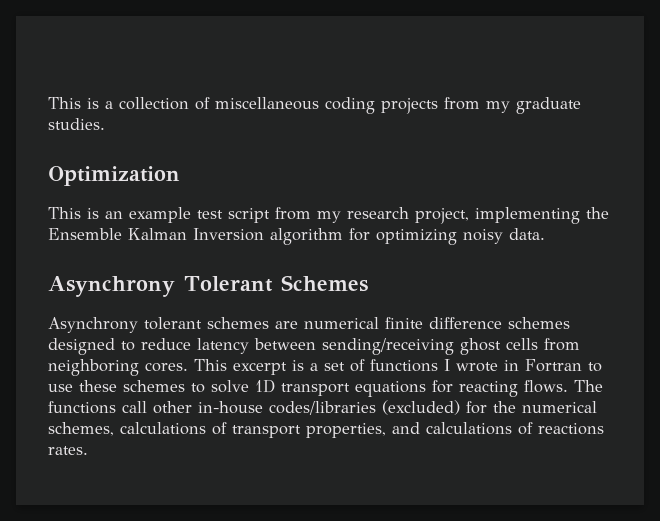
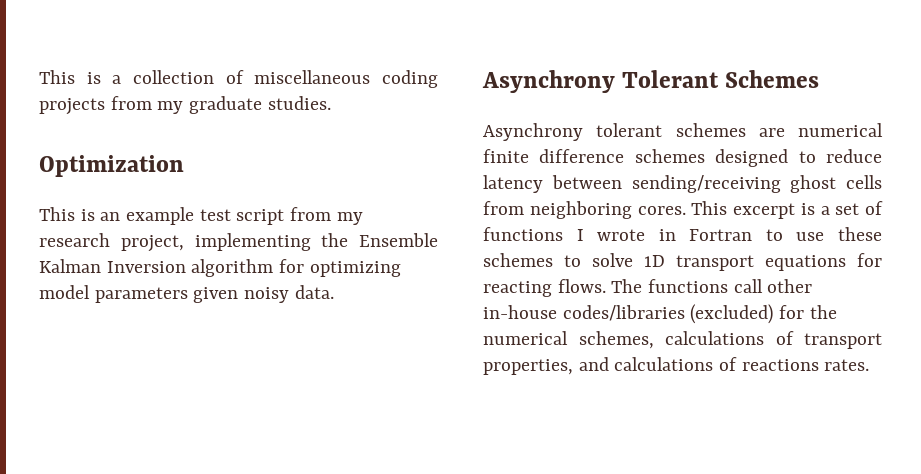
- This is an example test script from my research project, implementing the Ensemble Kalman Inversion algorithm for optimizing noisy data.
+ This is an example test script from my research project, implementing the Ensemble Kalman Inversion algorithm for optimizing model parameters given noisy data.

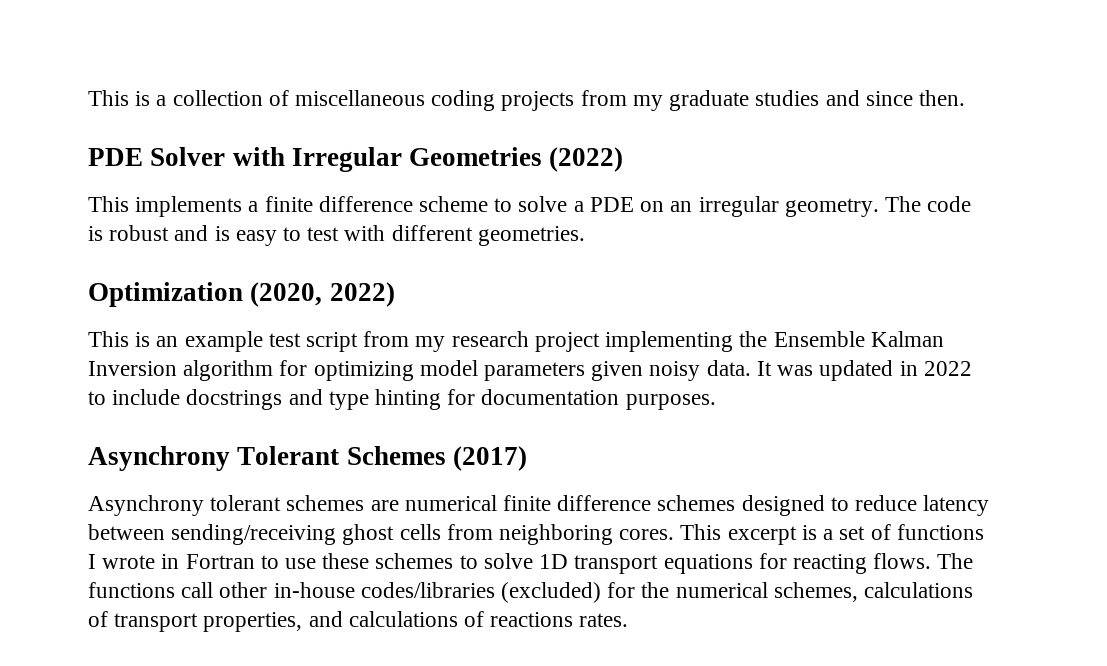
- This is a collection of miscellaneous coding projects from my graduate studies.
+ This is a collection of miscellaneous coding projects from my graduate studies and since then.
+ PDE Solver with Irregular Geometries (2022)
+ This implements a finite difference scheme to solve a PDE on an irregular geometry. The code is robust and is easy to test with different geometries.
- Optimization
+ Optimization (2020, 2022)
- This is an example test script from my research project, implementing the Ensemble Kalman Inversion algorithm for optimizing model parameters given noisy data.
+ This is an example test script from my research project implementing the Ensemble Kalman Inversion algorithm for optimizing model parameters given noisy data. It was updated in 2022 to include docstrings and type hinting for documentation purposes.
- Asynchrony Tolerant Schemes
+ Asynchrony Tolerant Schemes (2017)

